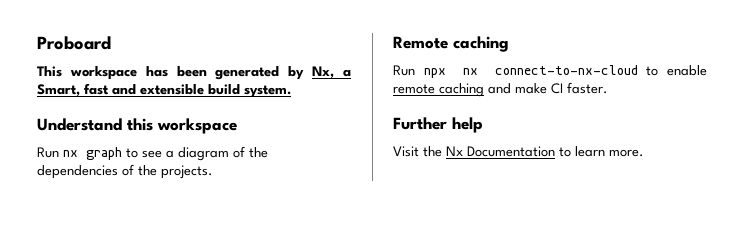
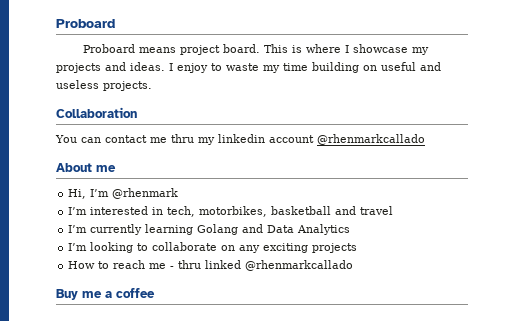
- This workspace has been generated by Nx, a Smart, fast and extensible build system.
- Understand this workspace
- Run nx graph to see a diagram of the dependencies of the projects.
- Remote caching
- Run npx nx connect-to-nx-cloud to enable remote caching and make CI faster.
- Further help
- Visit the Nx Documentation to learn more.
+ Proboard means project board. This is where I showcase my projects and ideas. I enjoy to waste my time building on useful and useless projects.
+ Collaboration
+ You can contact me thru my linkedin account @rhenmarkcallado
+ About me
+ Hi, I’m @rhenmark
+ I’m interested in tech, motorbikes, basketball and travel
+ I’m currently learning Golang and Data Analytics
+ I’m looking to collaborate on any exciting projects
+ How to reach me - thru linked @rhenmarkcallado
+ Buy me a coffee

